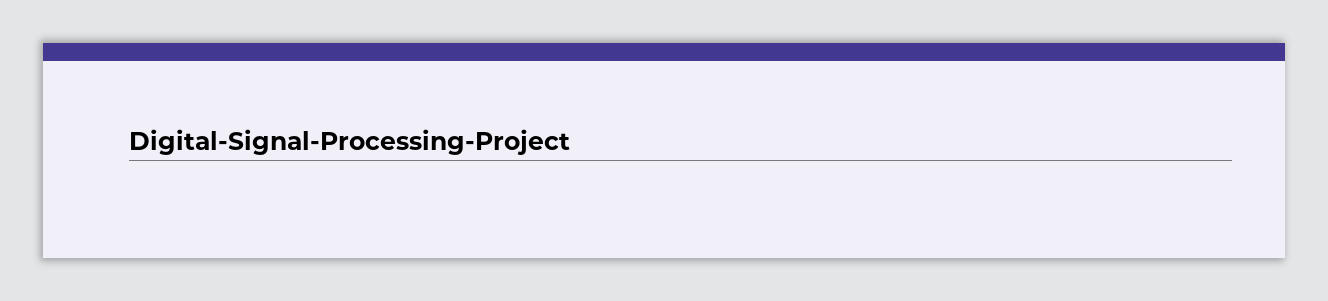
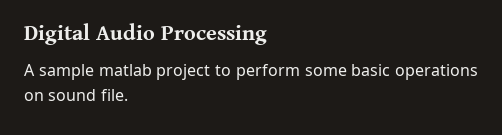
- Digital-Signal-Processing-Project
+ Digital Audio Processing
+ A sample matlab project to perform some basic operations on sound file.

